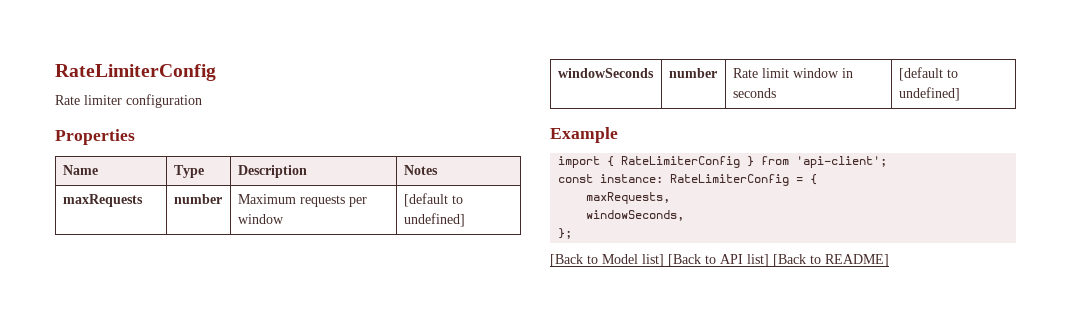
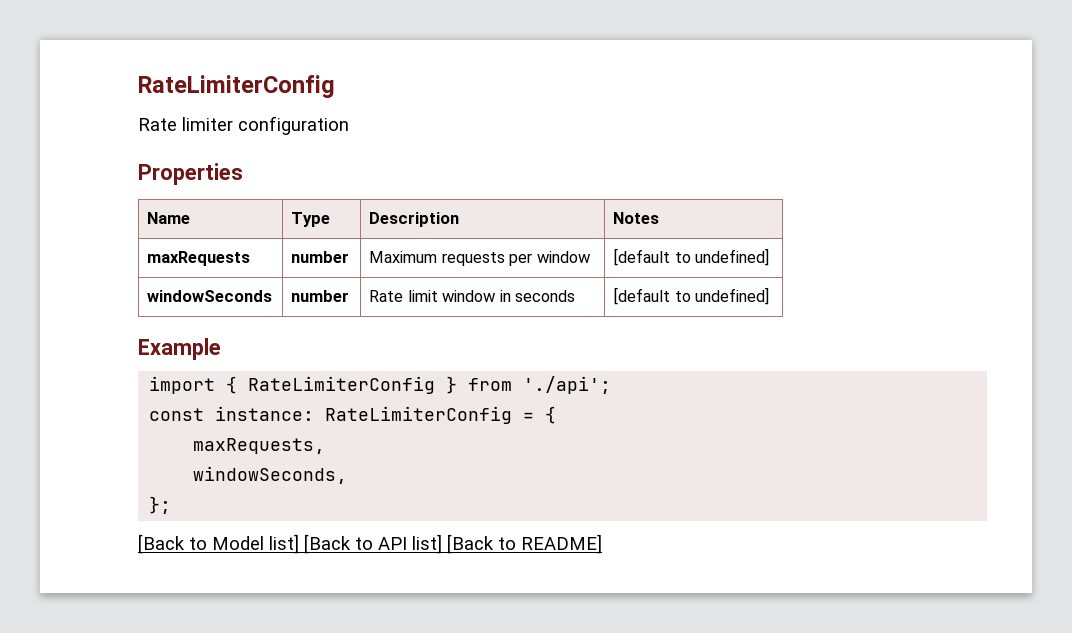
- import { RateLimiterConfig } from 'api-client';
+ import { RateLimiterConfig } from './api';

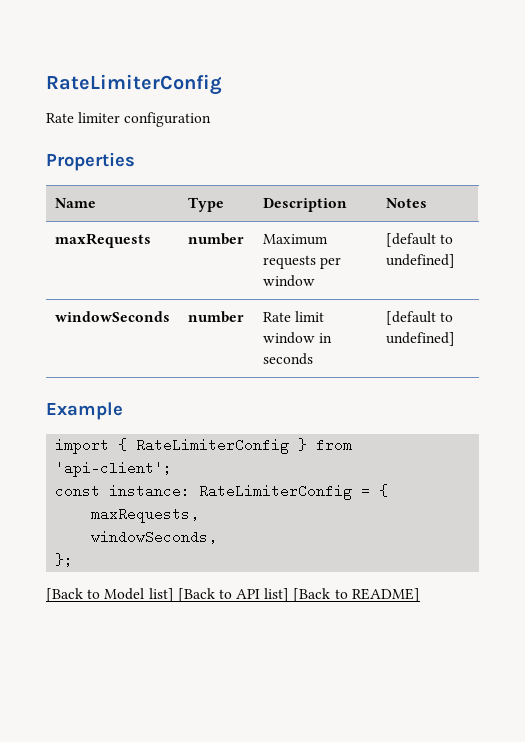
- import { RateLimiterConfig } from './api';
+ import { RateLimiterConfig } from 'api-client';

